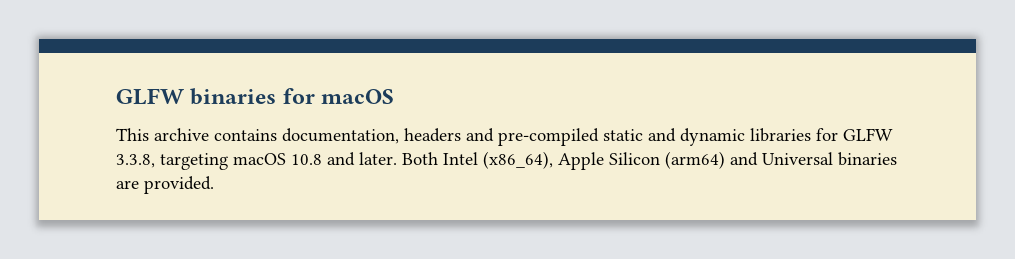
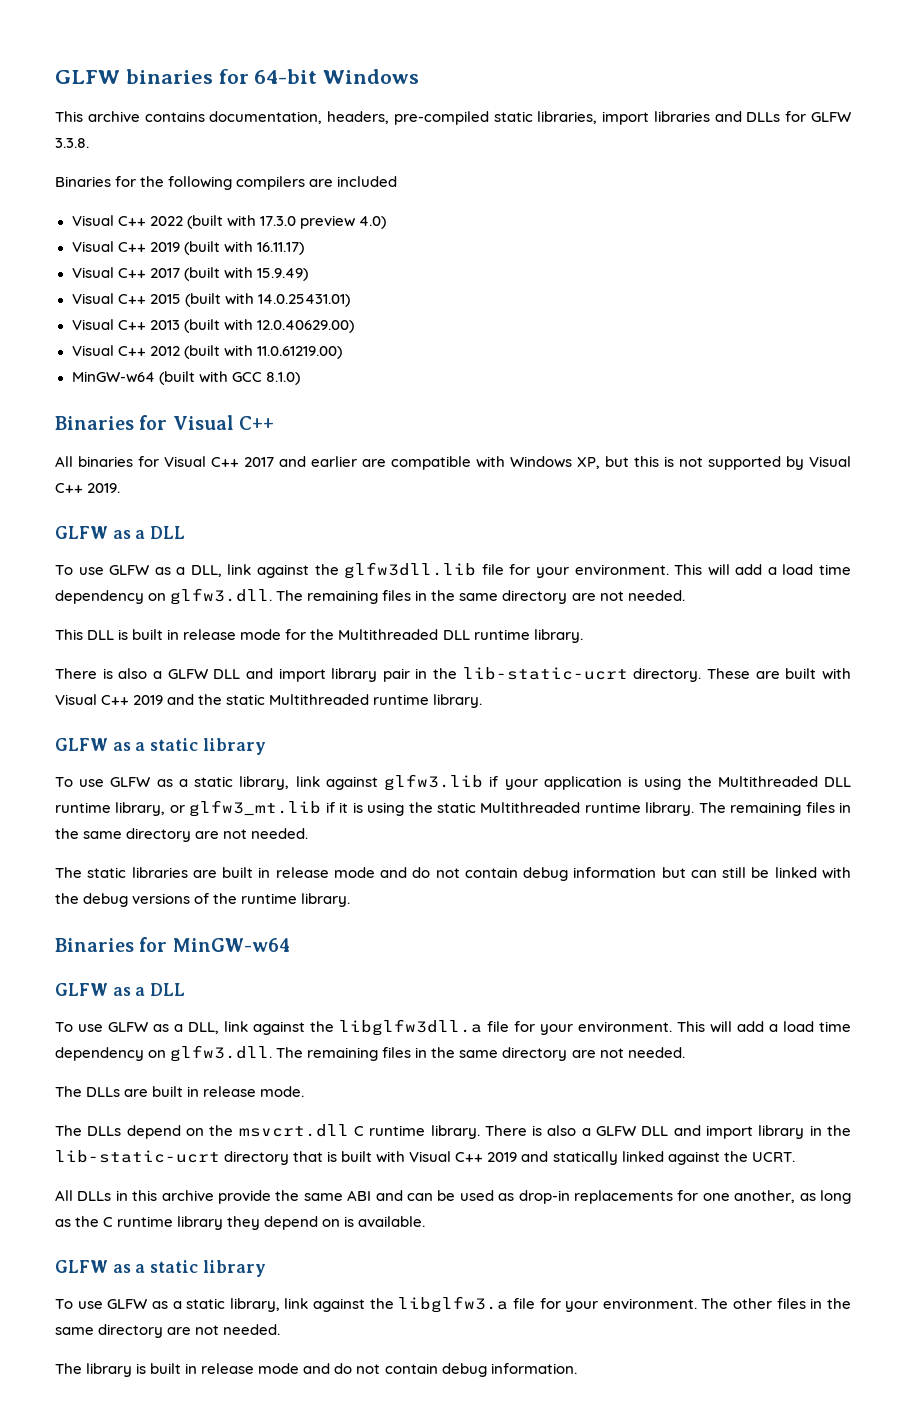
- GLFW binaries for macOS
+ GLFW binaries for 64-bit Windows
- This archive contains documentation, headers and pre-compiled static and dynamic libraries for GLFW 3.3.8, targeting macOS 10.8 and later. Both Intel (x86_64), Apple Silicon (arm64) and Universal binaries are provided.
+ This archive contains documentation, headers, pre-compiled static libraries, import libraries and DLLs for GLFW 3.3.8.
+ Binaries for the following compilers are included
+ Visual C++ 2022 (built with 17.3.0 preview 4.0)
+ Visual C++ 2019 (built with 16.11.17)
+ Visual C++ 2017 (built with 15.9.49)
+ Visual C++ 2015 (built with 14.0.25431.01)
+ Visual C++ 2013 (built with 12.0.40629.00)
+ Visual C++ 2012 (built with 11.0.61219.00)
+ MinGW-w64 (built with GCC 8.1.0)
+ Binaries for Visual C++
+ All binaries for Visual C++ 2017 and earlier are compatible with Windows XP, but this is not supported by Visual C++ 2019.
+ GLFW as a DLL
+ To use GLFW as a DLL, link against the glfw3dll.lib file for your environment. This will add a load time dependency on glfw3.dll. The remaining files in the same directory are not needed.
+ This DLL is built in release mode for the Multithreaded DLL runtime library.
+ There is also a GLFW DLL and import library pair in the lib-static-ucrt directory. These are built with Visual C++ 2019 and the static Multithreaded runtime library.
+ GLFW as a static library
+ To use GLFW as a static library, link against glfw3.lib if your application is using the Multithreaded DLL runtime library, or glfw3_mt.lib if it is using the static Multithreaded runtime library. The remaining files in the same directory are not needed.
+ The static libraries are built in release mode and do not contain debug information but can still be linked with the debug versions of the runtime library.
+ Binaries for MinGW-w64
+ GLFW as a DLL
+ To use GLFW as a DLL, link against the libglfw3dll.a file for your environment. This will add a load time dependency on glfw3.dll. The remaining files in the same directory are not needed.
+ The DLLs are built in release mode.
+ The DLLs depend on the msvcrt.dll C runtime library. There is also a GLFW DLL and import library in the lib-static-ucrt directory that is built with Visual C++ 2019 and statically linked against the UCRT.
+ All DLLs in this archive provide the same ABI and can be used as drop-in replacements for one another, as long as the C runtime library they depend on is available.
+ GLFW as a static library
+ To use GLFW as a static library, link against the libglfw3.a file for your environment. The other files in the same directory are not needed.
+ The library is built in release mode and do not contain debug information.

